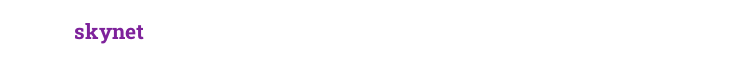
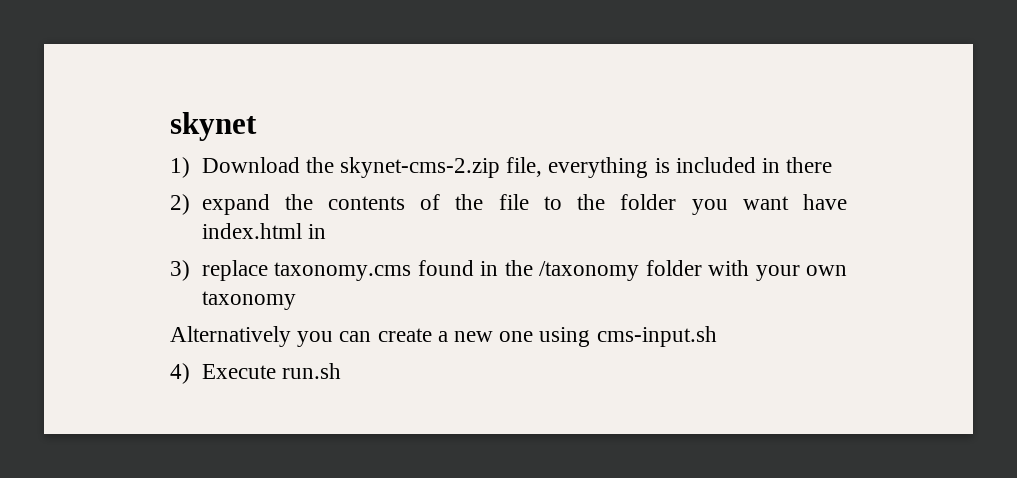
+ 1) Download the skynet-cms-2.zip file, everything is included in there
+ 2) expand the contents of the file to the folder you want have index.html in
+ 3) replace taxonomy.cms found in the /taxonomy folder with your own taxonomy
+ Alternatively you can create a new one using cms-input.sh
+ 4) Execute run.sh

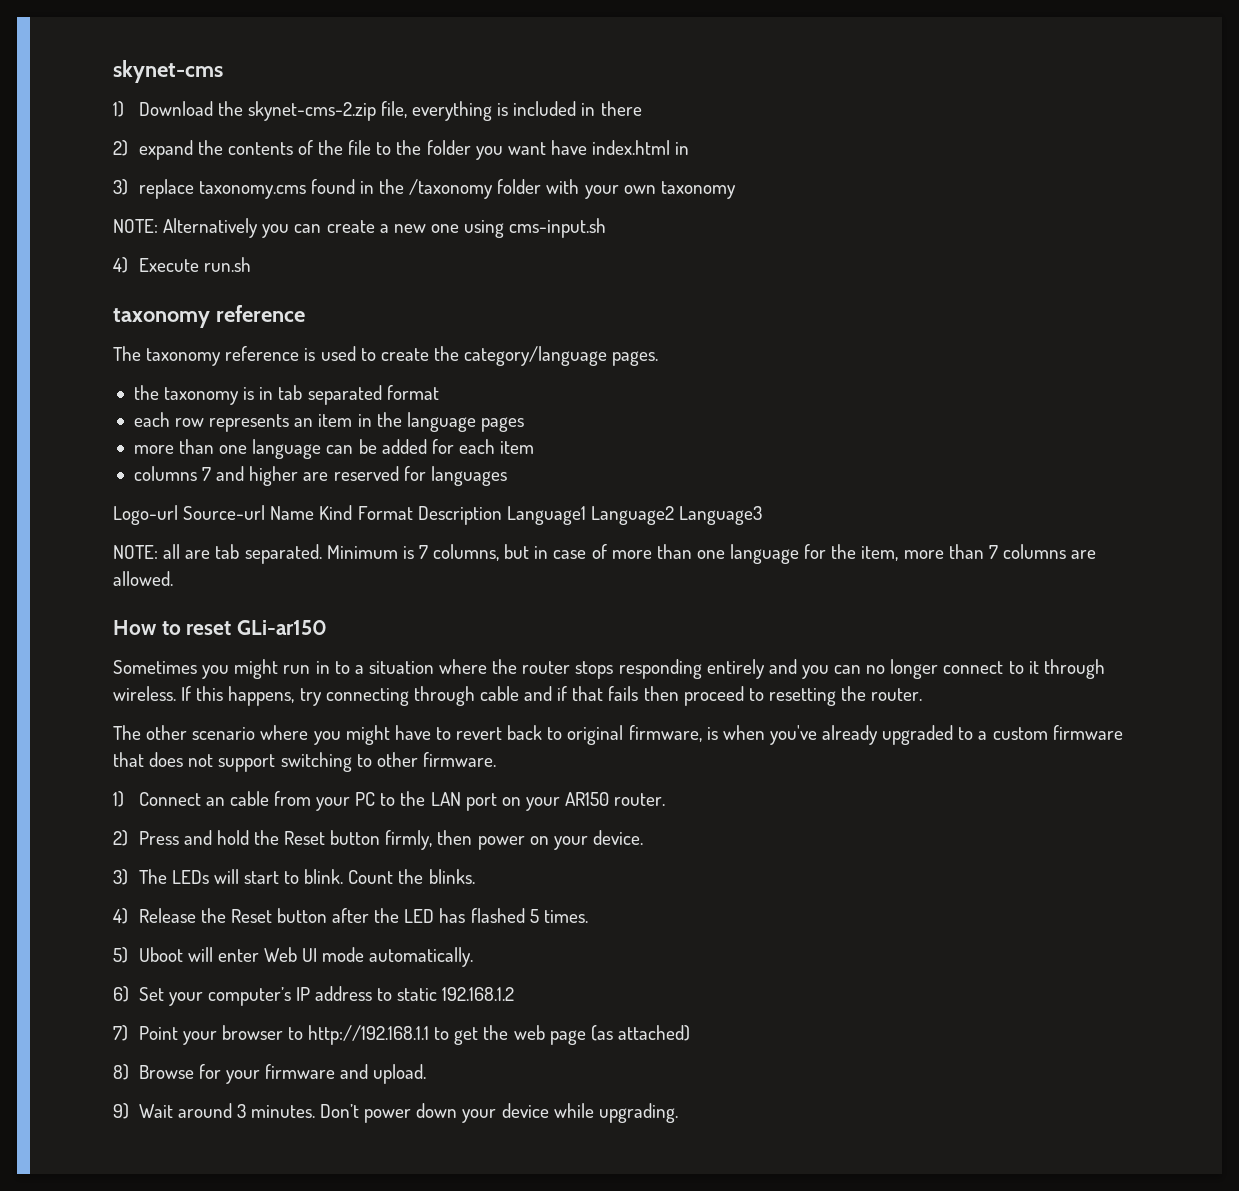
- skynet
+ skynet-cms
- Alternatively you can create a new one using cms-input.sh
+ NOTE: Alternatively you can create a new one using cms-input.sh
  4) Execute run.sh
+ taxonomy reference
+ The taxonomy reference is used to create the category/language pages.
+ the taxonomy is in tab separated format
+ each row represents an item in the language pages
+ more than one language can be added for each item
+ columns 7 and higher are reserved for languages
+ Logo-url Source-url Name Kind Format Description Language1 Language2 Language3
+ NOTE: all are tab separated. Minimum is 7 columns, but in case of more than one language for the item, more than 7 columns are allowed.
+ How to reset GLi-ar150
+ Sometimes you might run in to a situation where the router stops responding entirely and you can no longer connect to it through wireless. If this happens, try connecting through cable and if that fails then proceed to resetting the router.
+ The other scenario where you might have to revert back to original firmware, is when you've already upgraded to a custom firmware that does not support switching to other firmware.
+ 1) Connect an cable from your PC to the LAN port on your AR150 router.
+ 2) Press and hold the Reset button firmly, then power on your device.
+ 3) The LEDs will start to blink. Count the blinks.
+ 4) Release the Reset button after the LED has flashed 5 times.
+ 5) Uboot will enter Web UI mode automatically.
+ 6) Set your computer’s IP address to static 192.168.1.2
+ 7) Point your browser to http://192.168.1.1 to get the web page (as attached)
+ 8) Browse for your firmware and upload.
+ 9) Wait around 3 minutes. Don’t power down your device while upgrading.

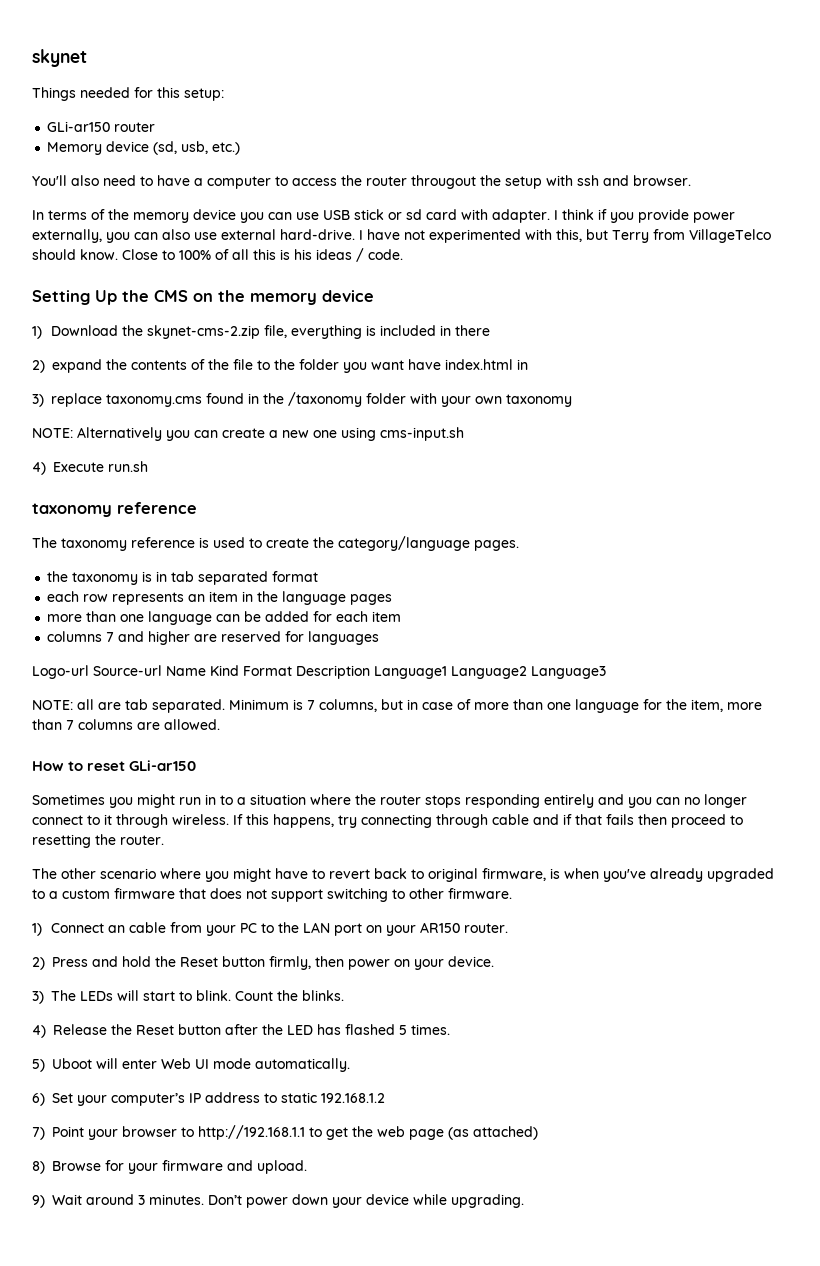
- skynet-cms
+ skynet
+ Things needed for this setup:
+ GLi-ar150 router
+ Memory device (sd, usb, etc.)
+ You'll also need to have a computer to access the router througout the setup with ssh and browser.
+ In terms of the memory device you can use USB stick or sd card with adapter. I think if you provide power externally, you can also use external hard-drive. I have not experimented with this, but Terry from VillageTelco should know. Close to 100% of all this is his ideas / code.
+ Setting Up the CMS on the memory device

